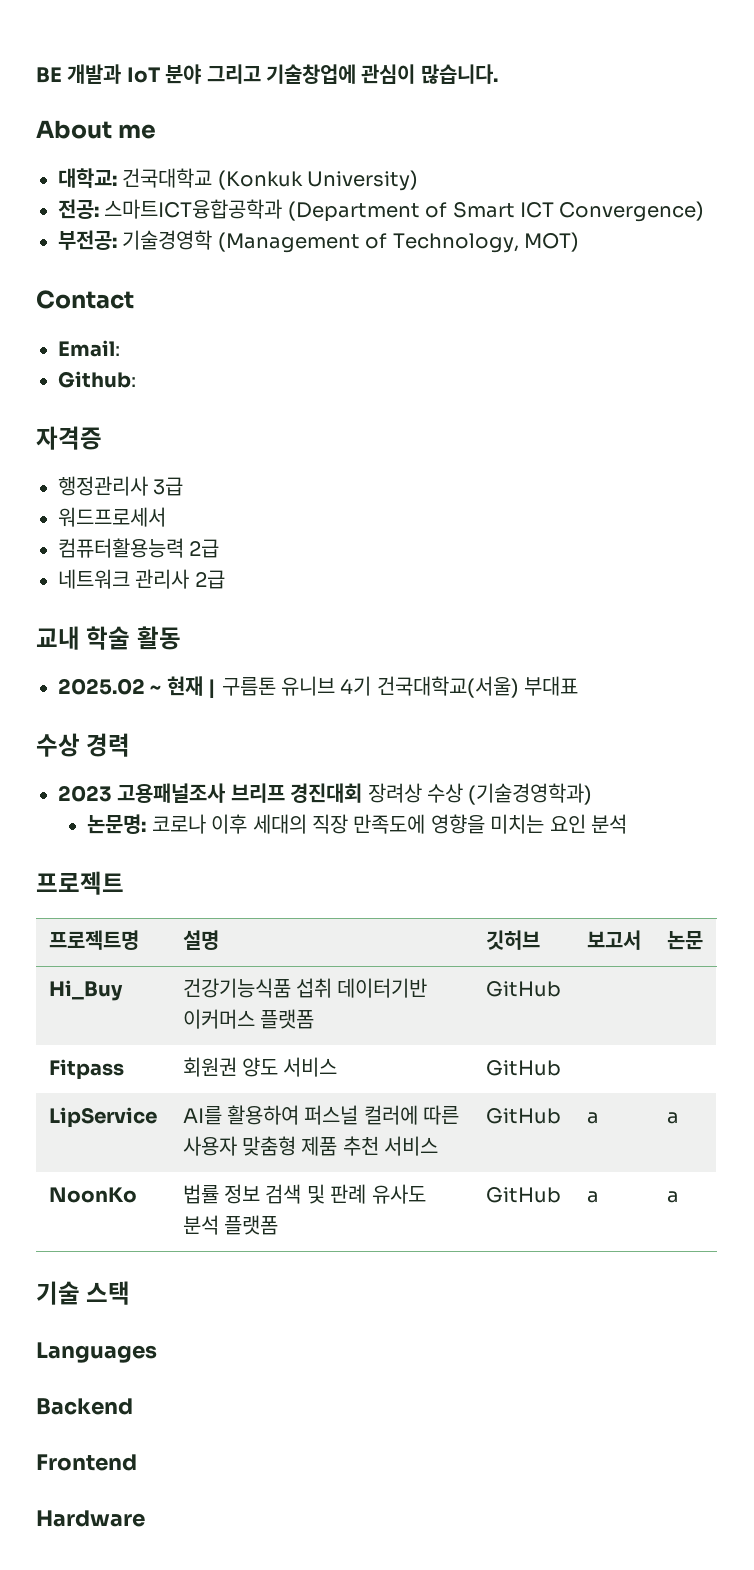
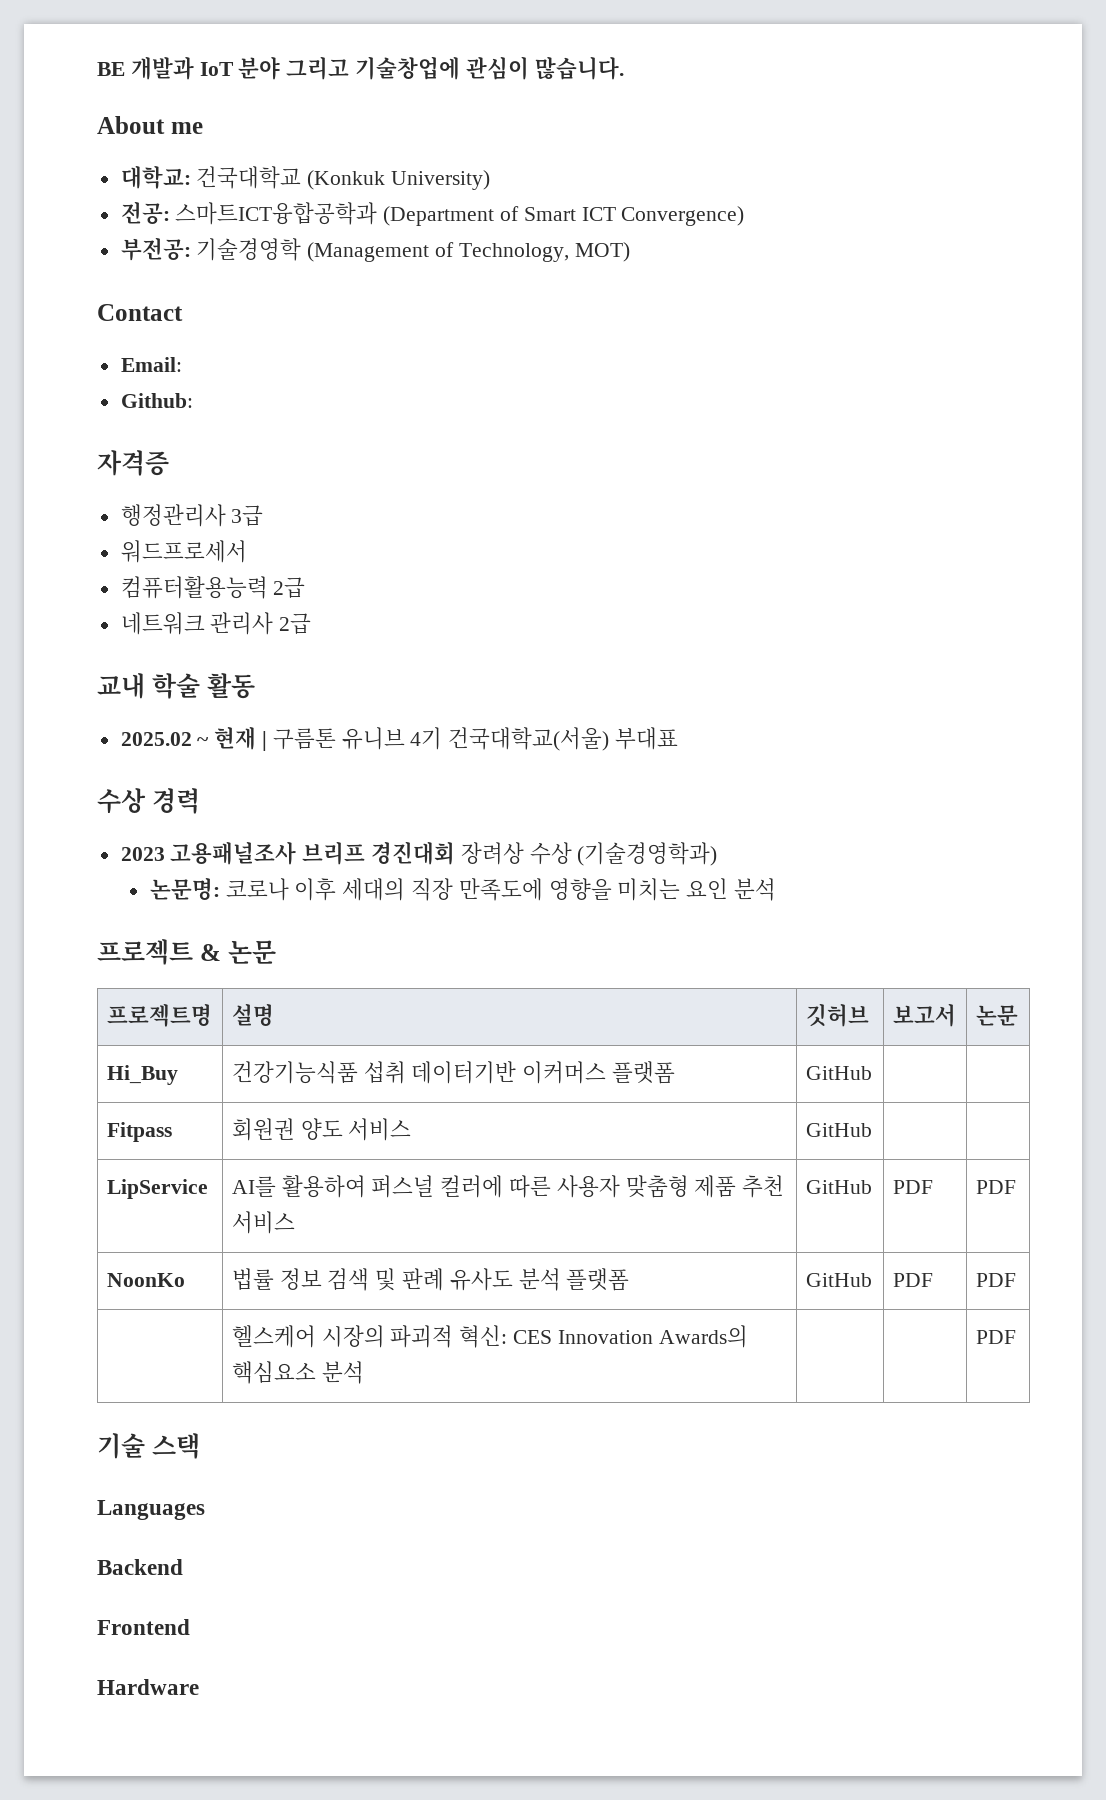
- 프로젝트
+ 프로젝트 & 논문
- LipService | AI를 활용하여 퍼스널 컬러에 따른 사용자 맞춤형 제품 추천 서비스 | GitHub | a | a
+ LipService | AI를 활용하여 퍼스널 컬러에 따른 사용자 맞춤형 제품 추천 서비스 | GitHub | PDF | PDF
- NoonKo | 법률 정보 검색 및 판례 유사도 분석 플랫폼 | GitHub | a | a
+ NoonKo | 법률 정보 검색 및 판례 유사도 분석 플랫폼 | GitHub | PDF | PDF
+ | 헬스케어 시장의 파괴적 혁신: CES Innovation Awards의 핵심요소 분석 | | | PDF

